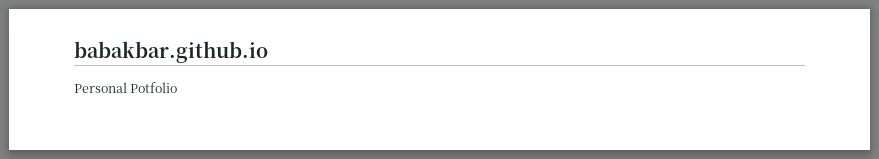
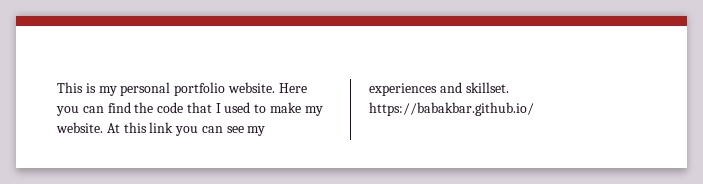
- babakbar.github.io
- Personal Potfolio
+ This is my personal portfolio website. Here you can find the code that I used to make my website. At this link you can see my experiences and skillset. https://babakbar.github.io/

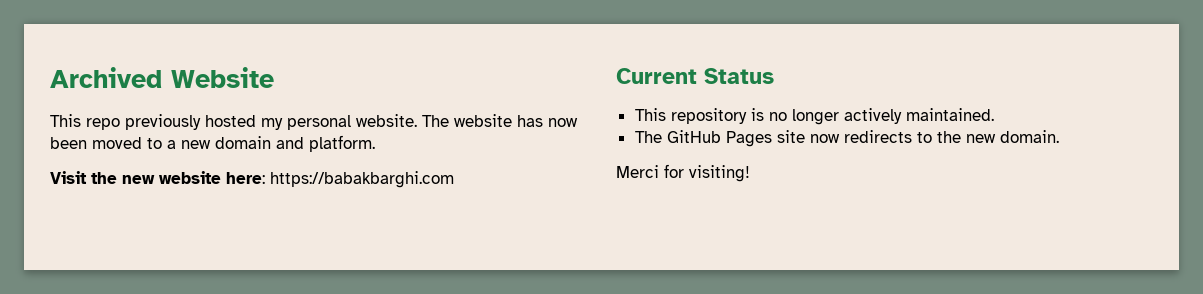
- This is my personal portfolio website. Here you can find the code that I used to make my website. At this link you can see my experiences and skillset. https://babakbar.github.io/
+ Archived Website
+ This repo previously hosted my personal website. The website has now been moved to a new domain and platform.
+ Visit the new website here: https://babakbarghi.com
+ Current Status
+ This repository is no longer actively maintained.
+ The GitHub Pages site now redirects to the new domain.
+ Merci for visiting!

